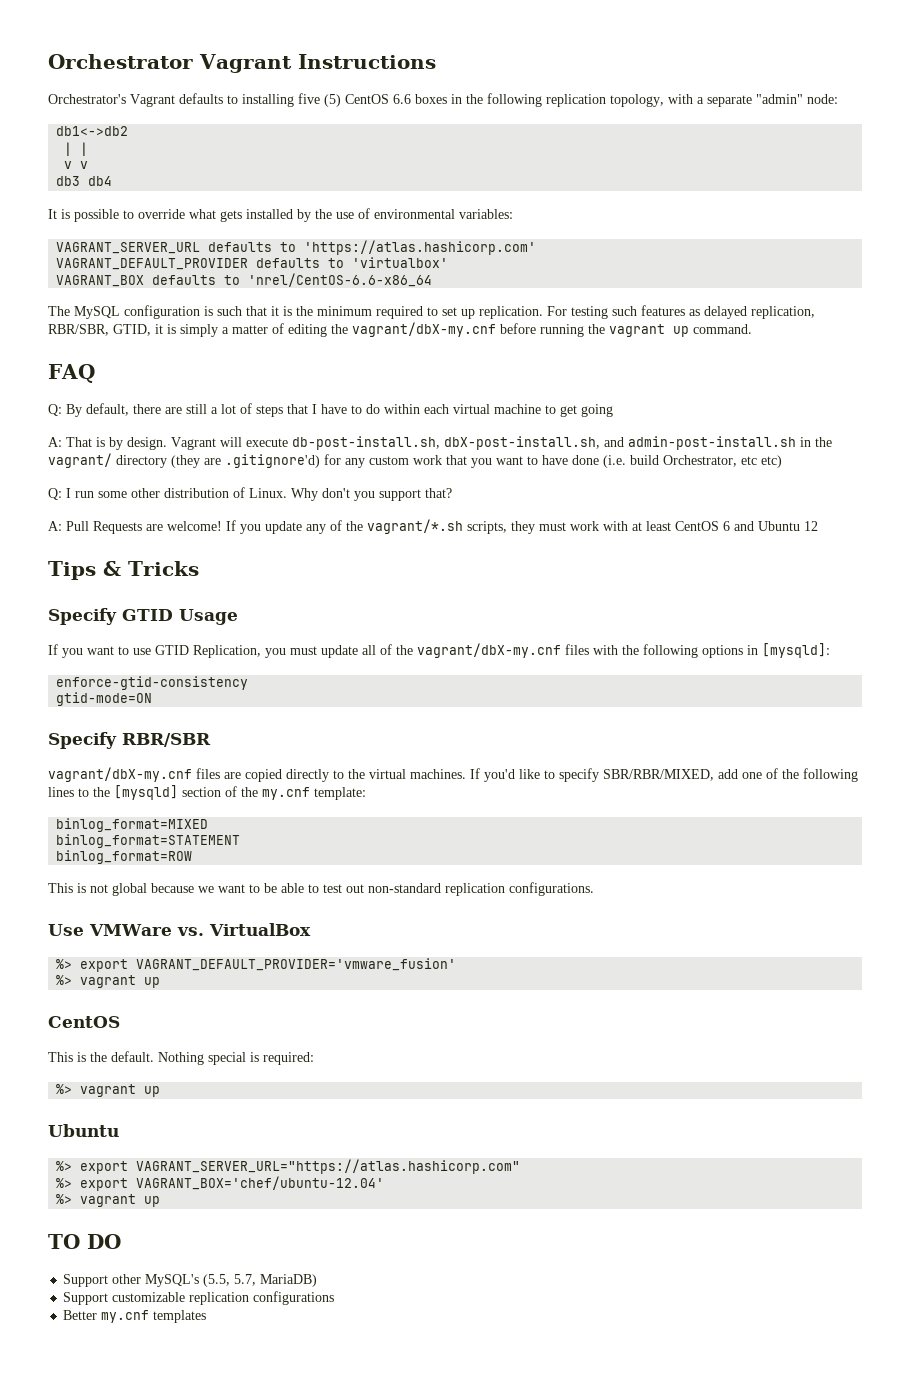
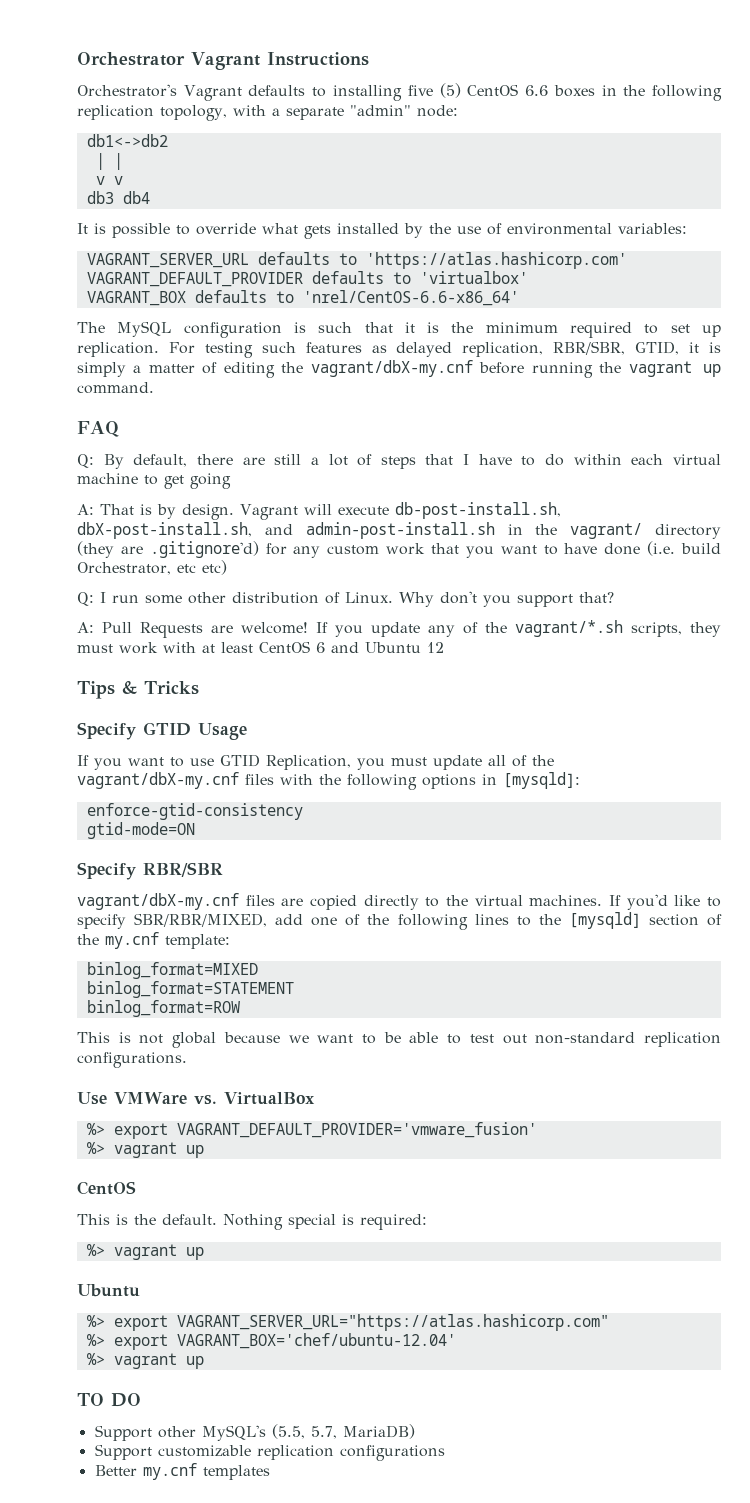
- VAGRANT_BOX defaults to 'nrel/CentOS-6.6-x86_64
+ VAGRANT_BOX defaults to 'nrel/CentOS-6.6-x86_64'

